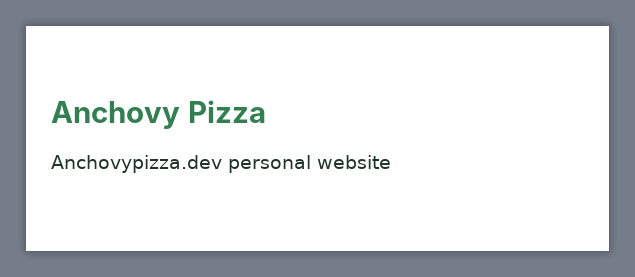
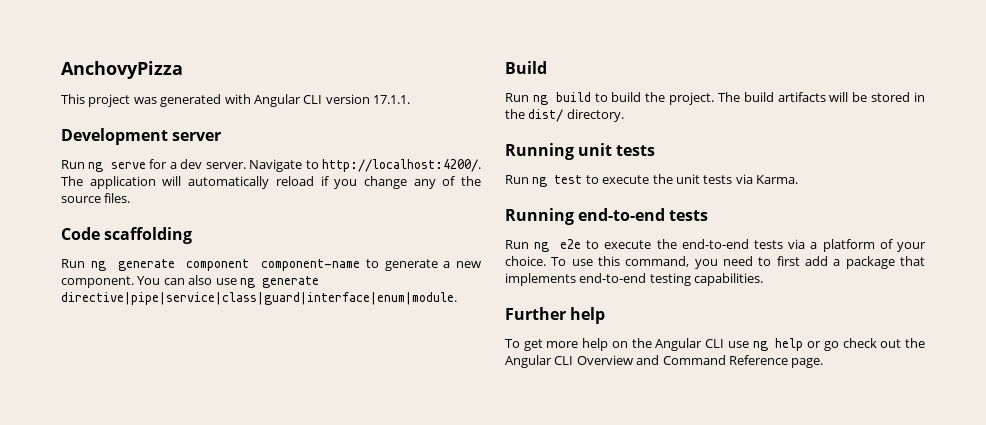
- Anchovy Pizza
- Anchovypizza.dev personal website
+ AnchovyPizza
+ This project was generated with Angular CLI version 17.1.1.
+ Development server
+ Run ng serve for a dev server. Navigate to http://localhost:4200/. The application will automatically reload if you change any of the source files.
+ Code scaffolding
+ Run ng generate component component-name to generate a new component. You can also use ng generate directive|pipe|service|class|guard|interface|enum|module.
+ Build
+ Run ng build to build the project. The build artifacts will be stored in the dist/ directory.
+ Running unit tests
+ Run ng test to execute the unit tests via Karma.
+ Running end-to-end tests
+ Run ng e2e to execute the end-to-end tests via a platform of your choice. To use this command, you need to first add a package that implements end-to-end testing capabilities.
+ Further help
+ To get more help on the Angular CLI use ng help or go check out the Angular CLI Overview and Command Reference page.

